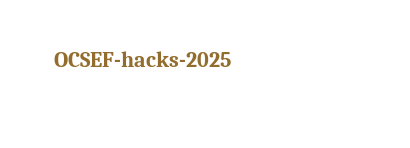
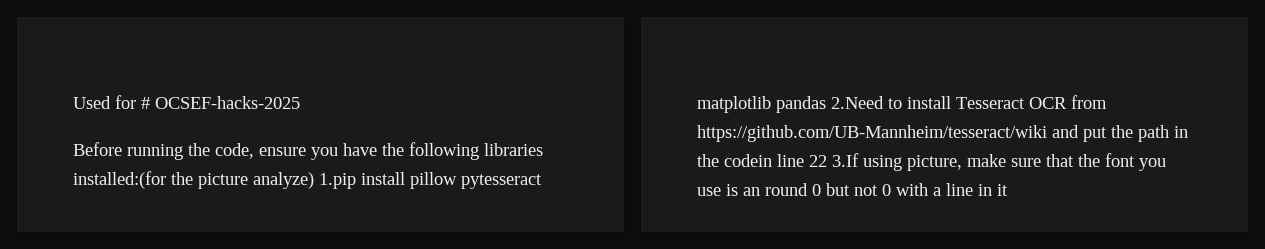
- OCSEF-hacks-2025
+ Used for # OCSEF-hacks-2025
+ Before running the code, ensure you have the following libraries installed:(for the picture analyze) 1.pip install pillow pytesseract matplotlib pandas 2.Need to install Tesseract OCR from https://github.com/UB-Mannheim/tesseract/wiki and put the path in the codein line 22 3.If using picture, make sure that the font you use is an round 0 but not 0 with a line in it

